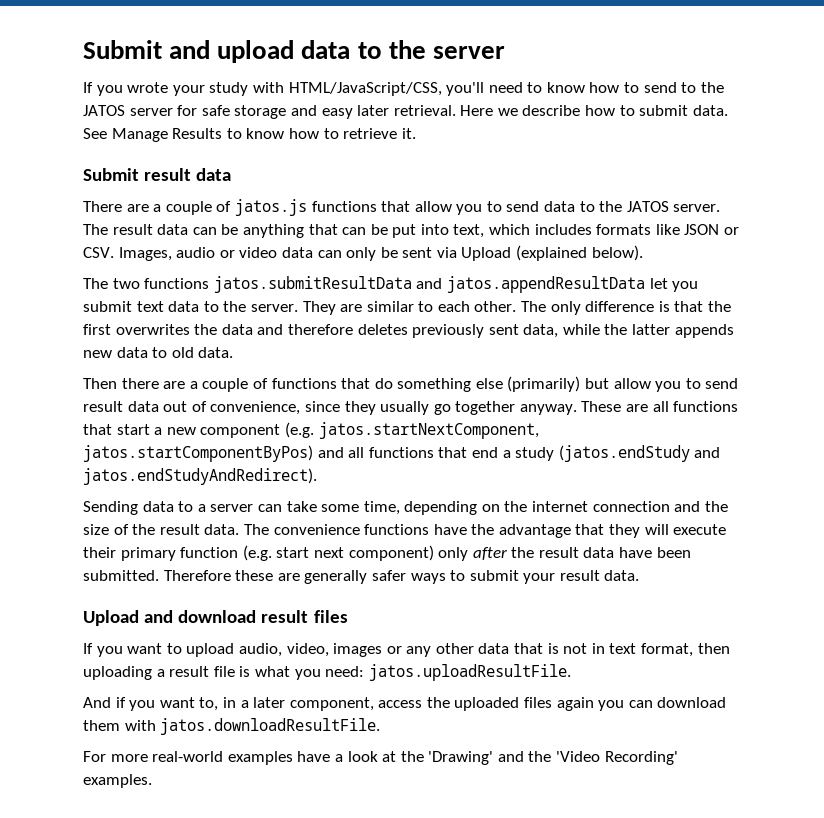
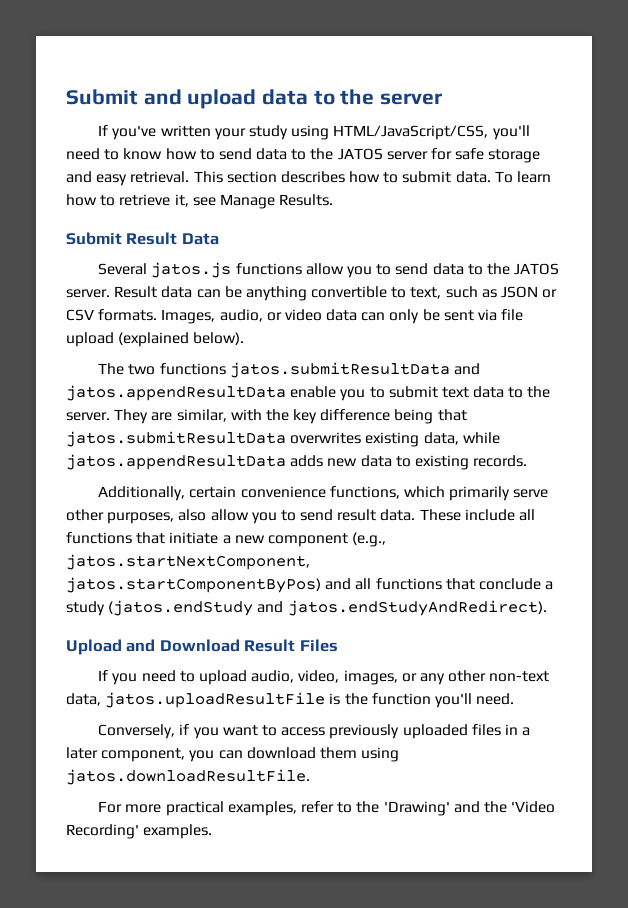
- If you wrote your study with HTML/JavaScript/CSS, you'll need to know how to send to the JATOS server for safe storage and easy later retrieval. Here we describe how to submit data. See Manage Results to know how to retrieve it.
- Submit result data
- There are a couple of jatos.js functions that allow you to send data to the JATOS server.
+ If you've written your study using HTML/JavaScript/CSS, you'll need to know how to send data to the JATOS server for safe storage and easy retrieval. This section describes how to submit data. To learn how to retrieve it, see Manage Results.
+ Submit Result Data
+ Several jatos.js functions allow you to send data to the JATOS server.
- The result data can be anything that can be put into text, which includes formats like JSON or CSV. Images, audio or video data can only be sent via Upload (explained below).
+ Result data can be anything convertible to text, such as JSON or CSV formats. Images, audio, or video data can only be sent via file upload (explained below).
- The two functions jatos.submitResultData and jatos.appendResultData let you submit text data to the server.
+ The two functions jatos.submitResultData and jatos.appendResultData enable you to submit text data to the server.
- They are similar to each other. The only difference is that the first overwrites the data and therefore deletes previously sent data, while the latter appends new data to old data.
- Then there are a couple of functions that do something else (primarily) but allow you to send result data out of convenience, since they usually go together anyway. These are all functions that start a new component (e.g. jatos.startNextComponent, jatos.startComponentByPos) and all functions that end a study (jatos.endStudy and jatos.endStudyAndRedirect).
+ They are similar, with the key difference being that jatos.submitResultData overwrites existing data, while jatos.appendResultData adds new data to existing records.
+ Additionally, certain convenience functions, which primarily serve other purposes, also allow you to send result data. These include all functions that initiate a new component (e.g., jatos.startNextComponent, jatos.startComponentByPos) and all functions that conclude a study (jatos.endStudy and jatos.endStudyAndRedirect).
- Sending data to a server can take some time, depending on the internet connection and the size of the result data. The convenience functions have the advantage that they will execute their primary function (e.g. start next component) only after the result data have been submitted. Therefore these are generally safer ways to submit your result data.
- Upload and download result files
- If you want to upload audio, video, images or any other data that is not in text format, then uploading a result file is what you need: jatos.uploadResultFile.
- And if you want to, in a later component, access the uploaded files again you can download them with jatos.downloadResultFile.
+ Upload and Download Result Files
+ If you need to upload audio, video, images, or any other non-text data, jatos.uploadResultFile is the function you'll need.
+ Conversely, if you want to access previously uploaded files in a later component, you can download them using jatos.downloadResultFile.
- For more real-world examples have a look at the 'Drawing' and the 'Video Recording' examples.
+ For more practical examples, refer to the 'Drawing' and the 'Video Recording' examples.

